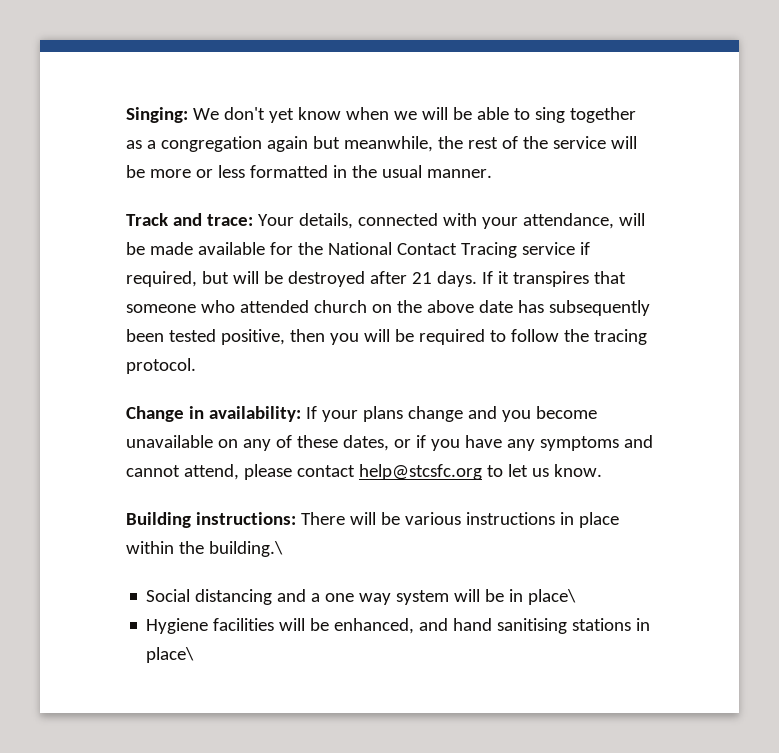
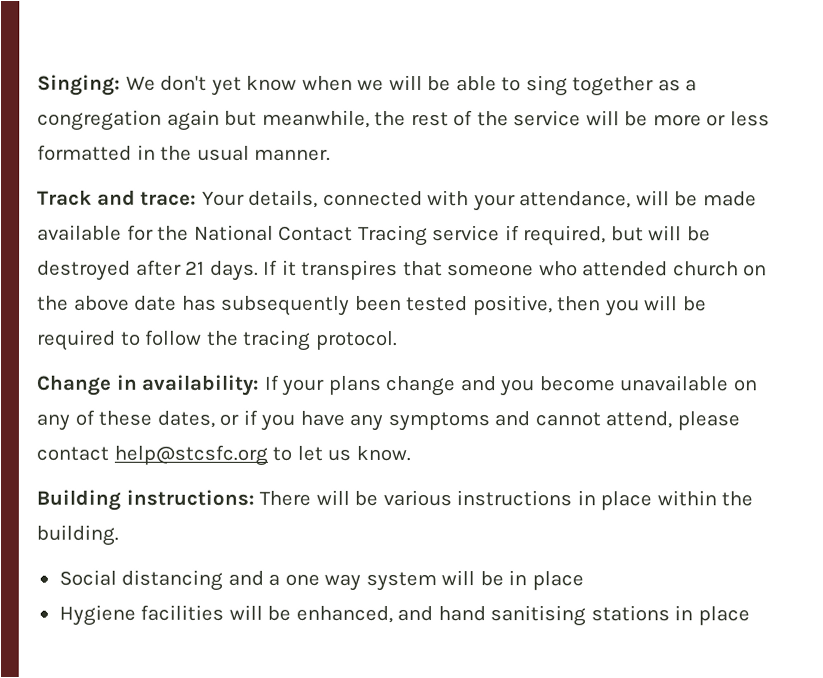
- Building instructions: There will be various instructions in place within the building.\
+ Building instructions: There will be various instructions in place within the building.
- Social distancing and a one way system will be in place\
+ Social distancing and a one way system will be in place
- Hygiene facilities will be enhanced, and hand sanitising stations in place\
+ Hygiene facilities will be enhanced, and hand sanitising stations in place

